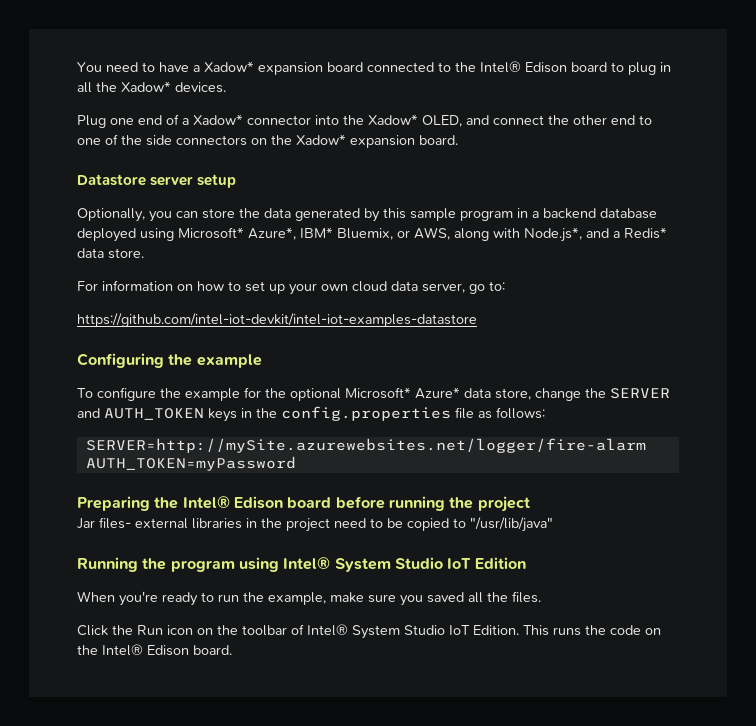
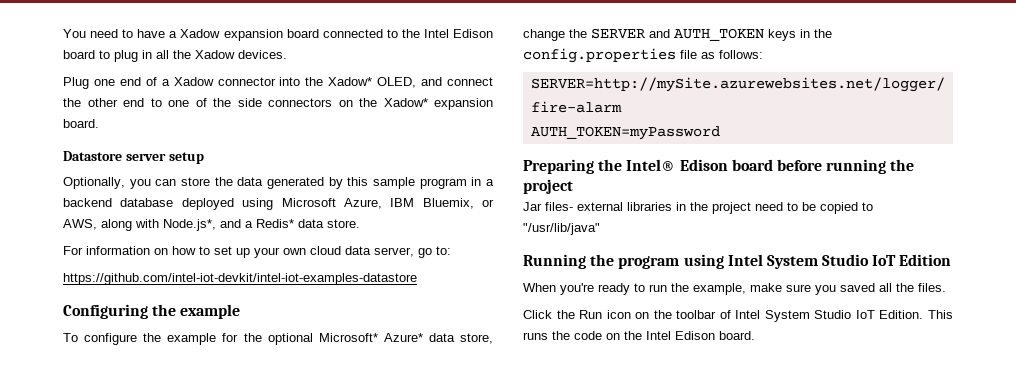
- You need to have a Xadow* expansion board connected to the Intel® Edison board to plug in all the Xadow* devices.
+ You need to have a Xadow expansion board connected to the Intel Edison board to plug in all the Xadow devices.
- Plug one end of a Xadow* connector into the Xadow* OLED, and connect the other end to one of the side connectors on the Xadow* expansion board.
+ Plug one end of a Xadow connector into the Xadow* OLED, and connect the other end to one of the side connectors on the Xadow* expansion board.
- Optionally, you can store the data generated by this sample program in a backend database deployed using Microsoft* Azure*, IBM* Bluemix, or AWS, along with Node.js*, and a Redis* data store.
+ Optionally, you can store the data generated by this sample program in a backend database deployed using Microsoft Azure, IBM Bluemix, or AWS, along with Node.js*, and a Redis* data store.
- Running the program using Intel® System Studio IoT Edition
+ Running the program using Intel System Studio IoT Edition
- Click the Run icon on the toolbar of Intel® System Studio IoT Edition.
+ Click the Run icon on the toolbar of Intel System Studio IoT Edition.
- This runs the code on the Intel® Edison board.
+ This runs the code on the Intel Edison board.

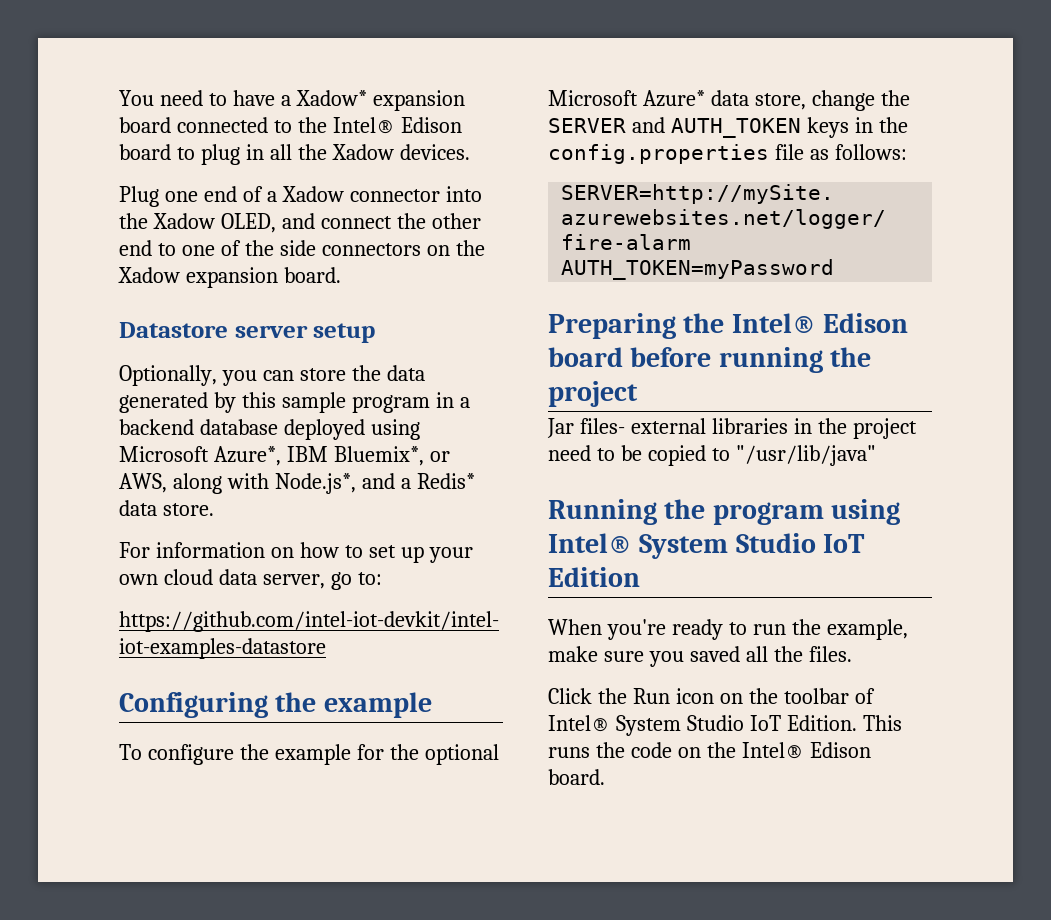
- You need to have a Xadow expansion board connected to the Intel Edison board to plug in all the Xadow devices.
+ You need to have a Xadow* expansion board connected to the Intel® Edison board to plug in all the Xadow devices.
- Plug one end of a Xadow connector into the Xadow* OLED, and connect the other end to one of the side connectors on the Xadow* expansion board.
+ Plug one end of a Xadow connector into the Xadow OLED, and connect the other end to one of the side connectors on the Xadow expansion board.
- Optionally, you can store the data generated by this sample program in a backend database deployed using Microsoft Azure, IBM Bluemix, or AWS, along with Node.js*, and a Redis* data store.
+ Optionally, you can store the data generated by this sample program in a backend database deployed using Microsoft Azure*, IBM Bluemix*, or AWS, along with Node.js*, and a Redis* data store.
- To configure the example for the optional Microsoft* Azure* data store, change the SERVER and AUTH_TOKEN keys in the config.properties file as follows:
+ To configure the example for the optional Microsoft Azure* data store, change the SERVER and AUTH_TOKEN keys in the config.properties file as follows:
- Running the program using Intel System Studio IoT Edition
+ Running the program using Intel® System Studio IoT Edition
- Click the Run icon on the toolbar of Intel System Studio IoT Edition.
+ Click the Run icon on the toolbar of Intel® System Studio IoT Edition.
- This runs the code on the Intel Edison board.
+ This runs the code on the Intel® Edison board.

